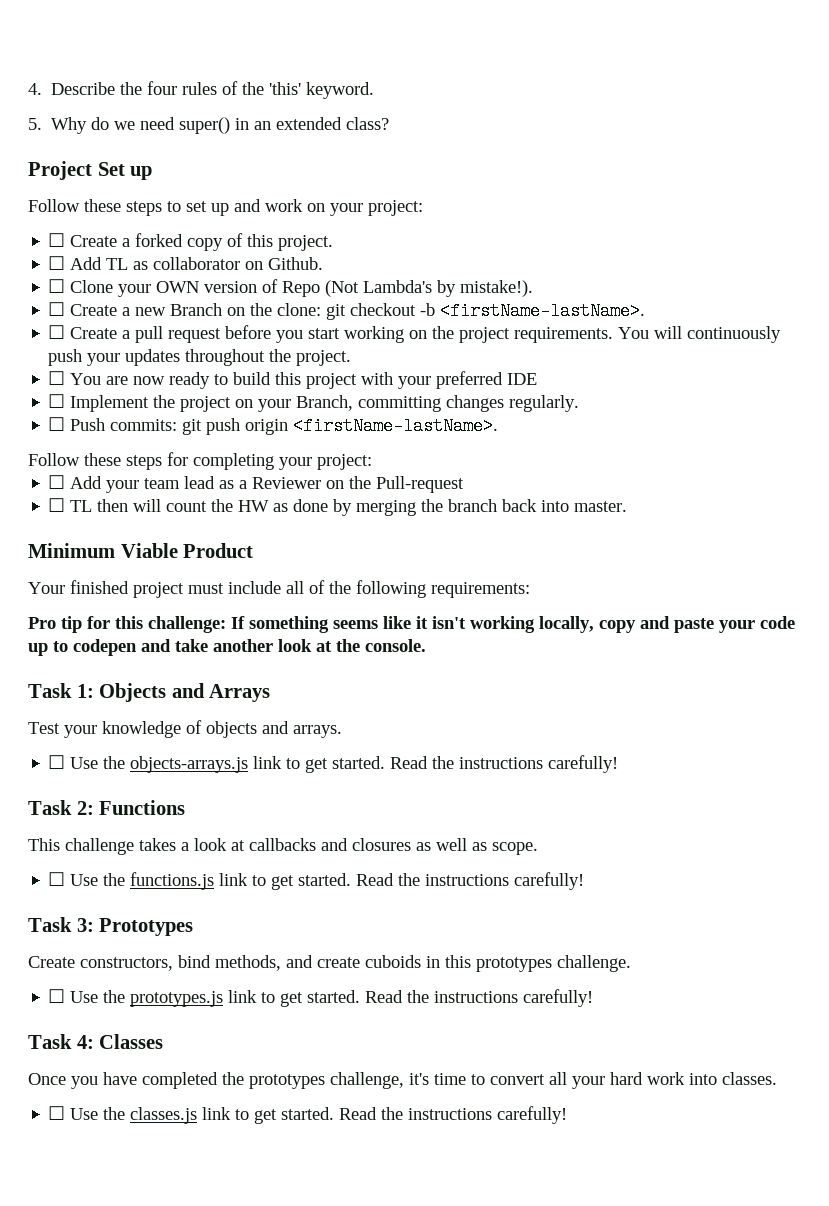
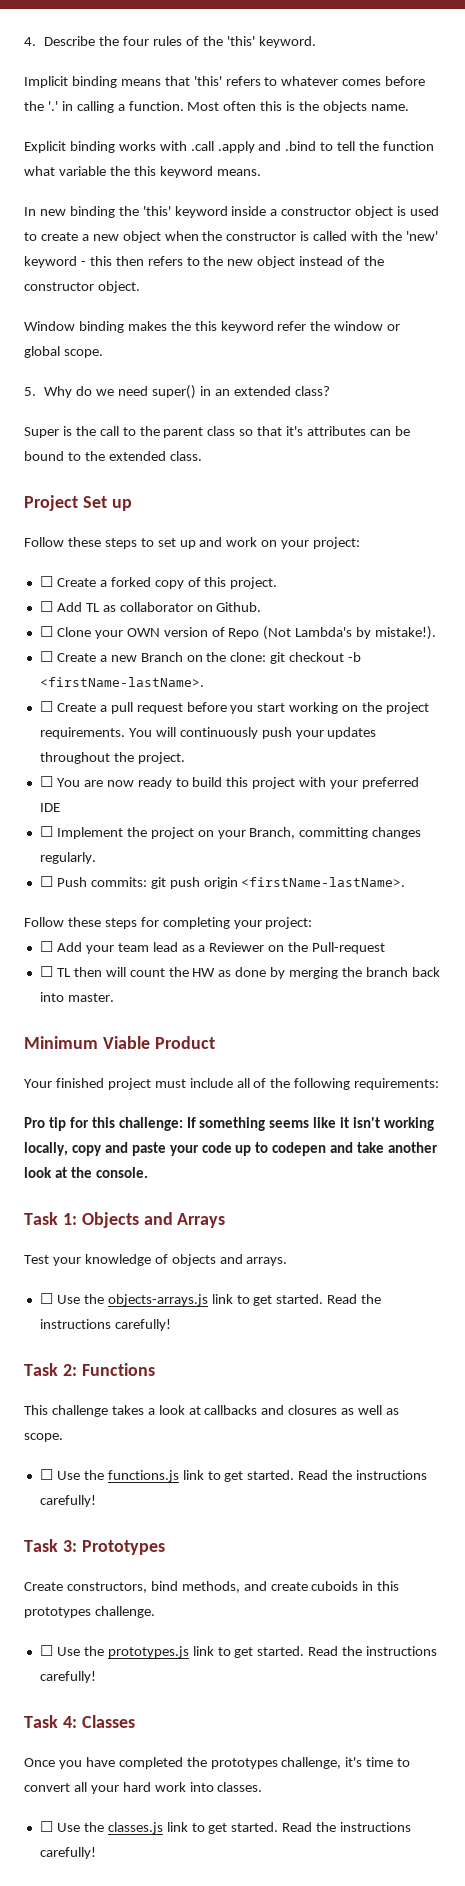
+ Implicit binding means that 'this' refers to whatever comes before the '.' in calling a function. Most often this is the objects name.
+ Explicit binding works with .call .apply and .bind to tell the function what variable the this keyword means.
+ In new binding the 'this' keyword inside a constructor object is used to create a new object when the constructor is called with the 'new' keyword - this then refers to the new object instead of the constructor object.
+ Window binding makes the this keyword refer the window or global scope.
+ Super is the call to the parent class so that it's attributes can be bound to the extended class.

